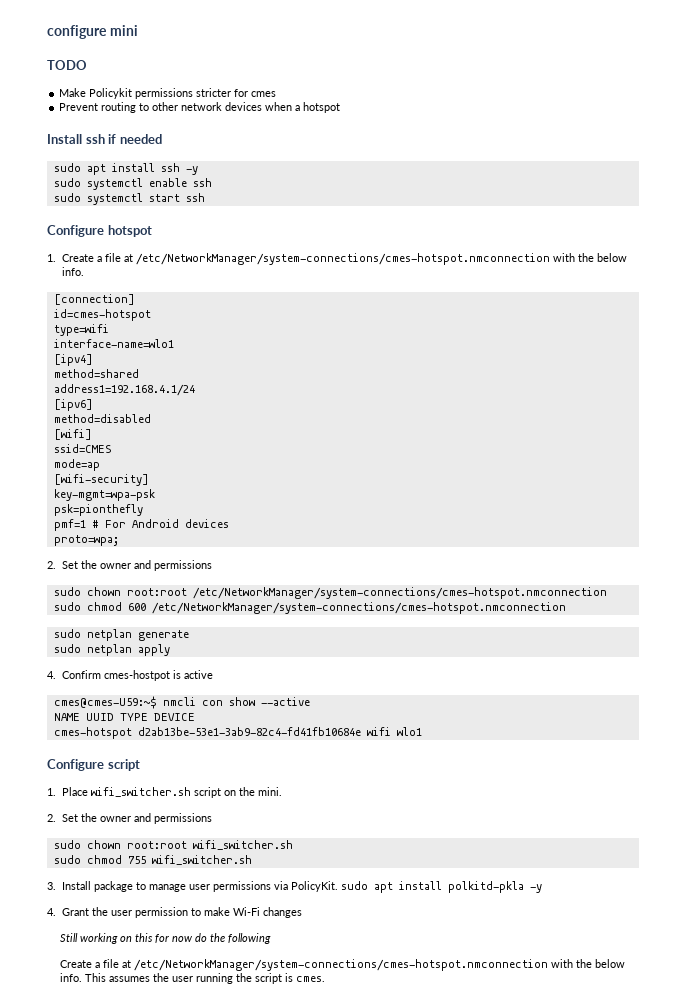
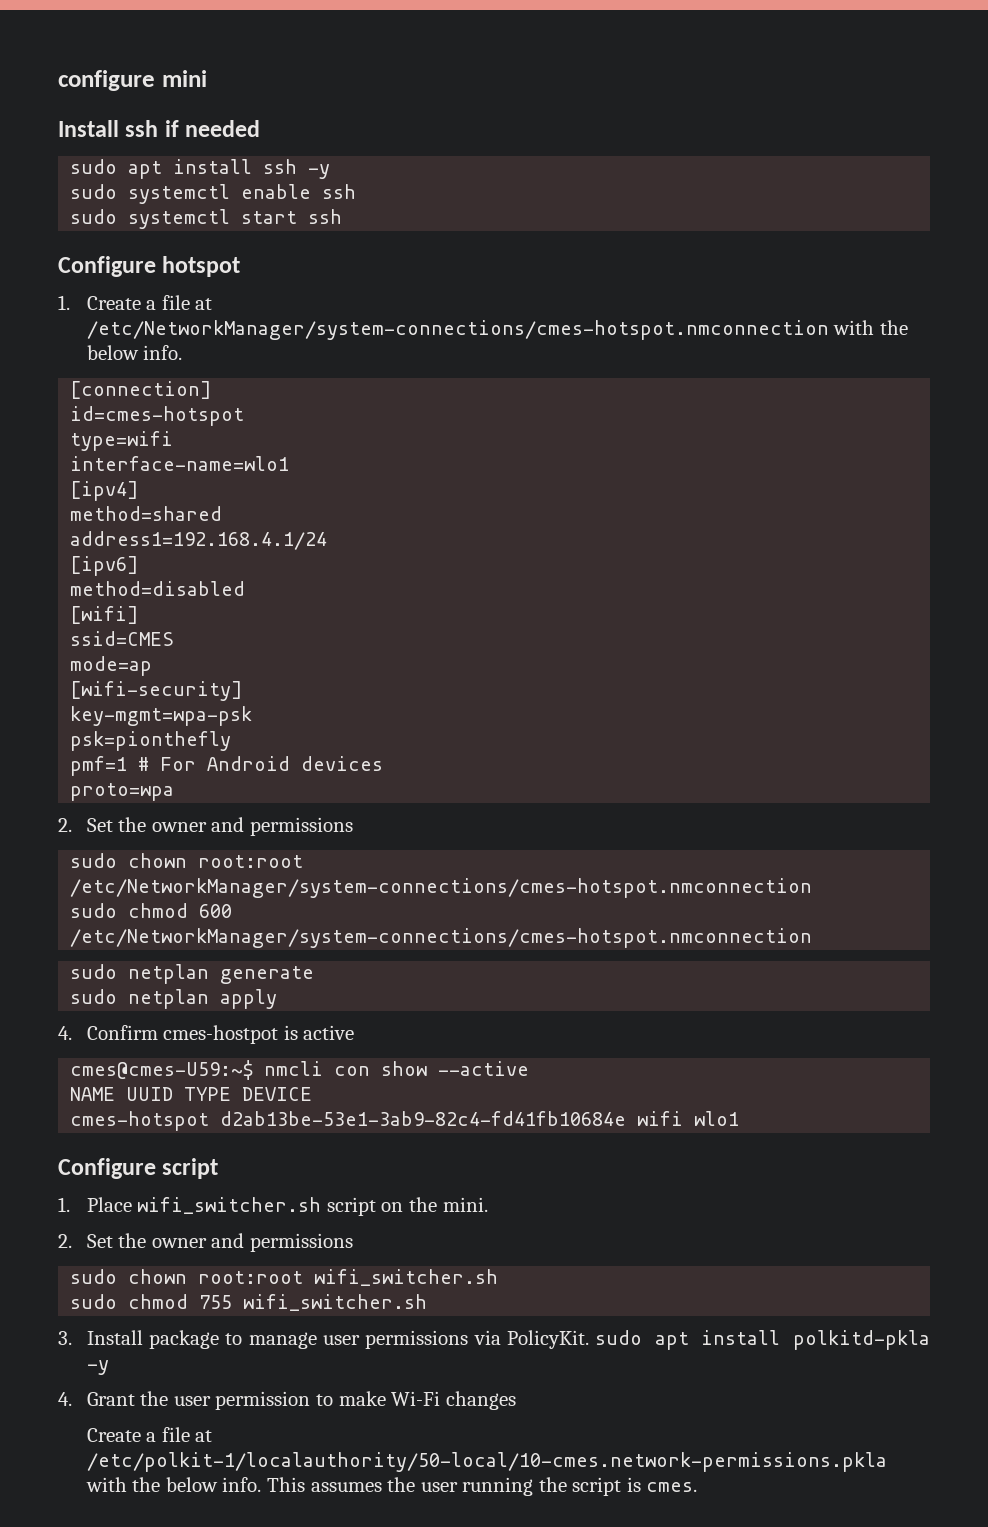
- TODO
- Make Policykit permissions stricter for cmes
- Prevent routing to other network devices when a hotspot
- proto=wpa;
+ proto=wpa
- Still working on this for now do the following
- Create a file at /etc/NetworkManager/system-connections/cmes-hotspot.nmconnection with the below info.
+ Create a file at /etc/polkit-1/localauthority/50-local/10-cmes.network-permissions.pkla with the below info.

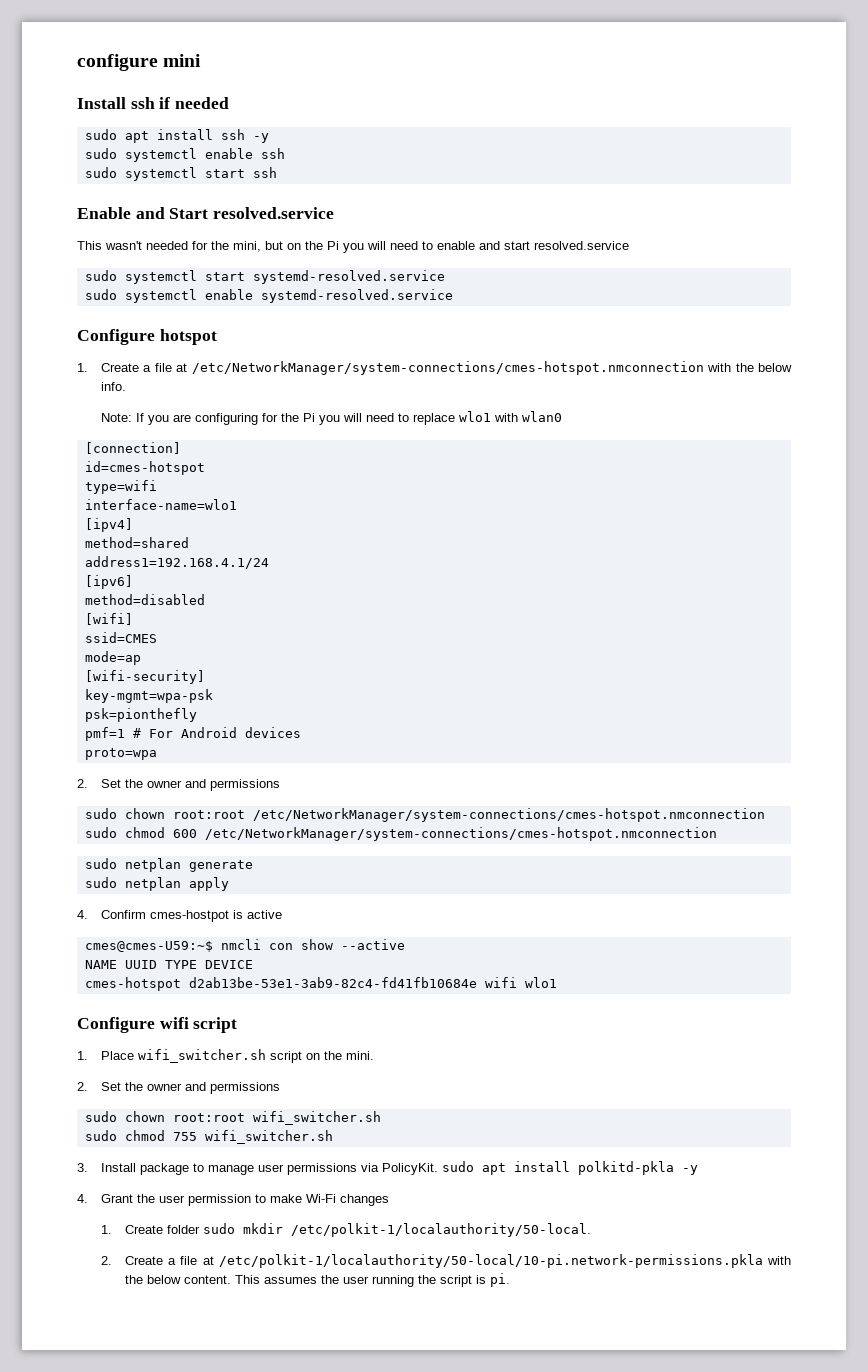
+ Enable and Start resolved.service
+ This wasn't needed for the mini, but on the Pi you will need to enable and start resolved.service
+ sudo systemctl start systemd-resolved.service
+ sudo systemctl enable systemd-resolved.service
+ Note: If you are configuring for the Pi you will need to replace wlo1 with wlan0
- Configure script
+ Configure wifi script
- Create a file at /etc/polkit-1/localauthority/50-local/10-cmes.network-permissions.pkla with the below info.
+ 1. Create folder sudo mkdir /etc/polkit-1/localauthority/50-local.
+ 2. Create a file at /etc/polkit-1/localauthority/50-local/10-pi.network-permissions.pkla with the below content.
- This assumes the user running the script is cmes.
+ This assumes the user running the script is pi.

